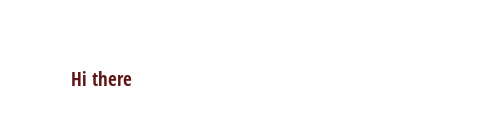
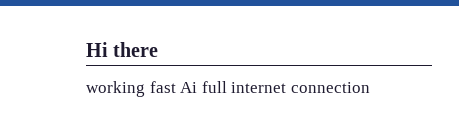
+ working fast Ai full internet connection

